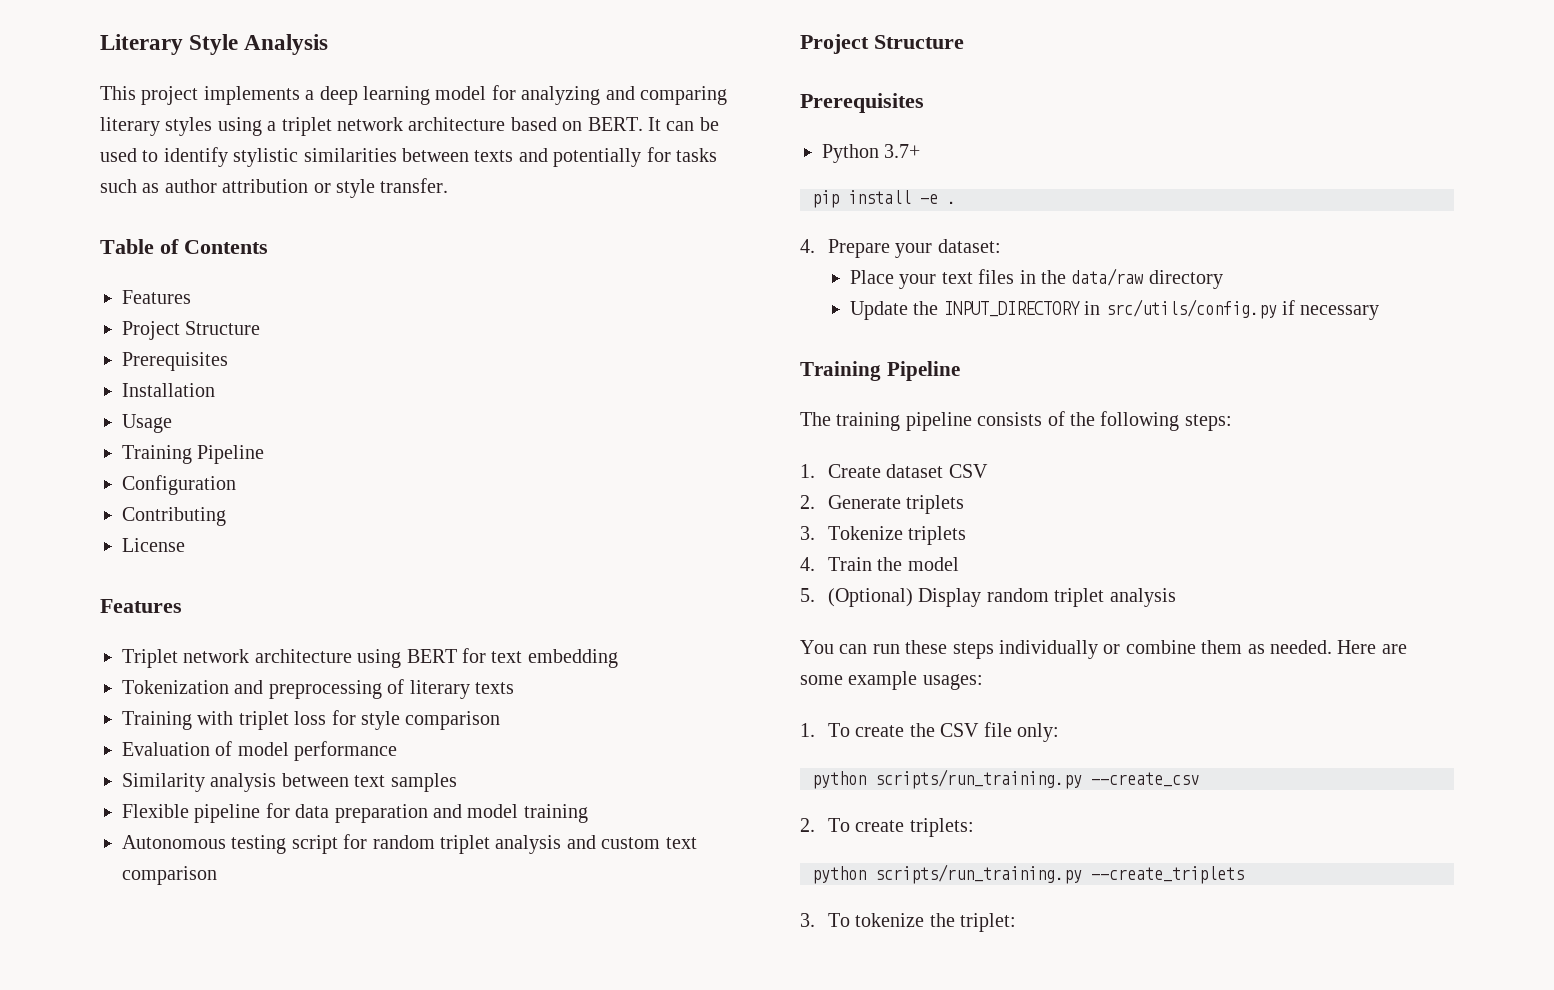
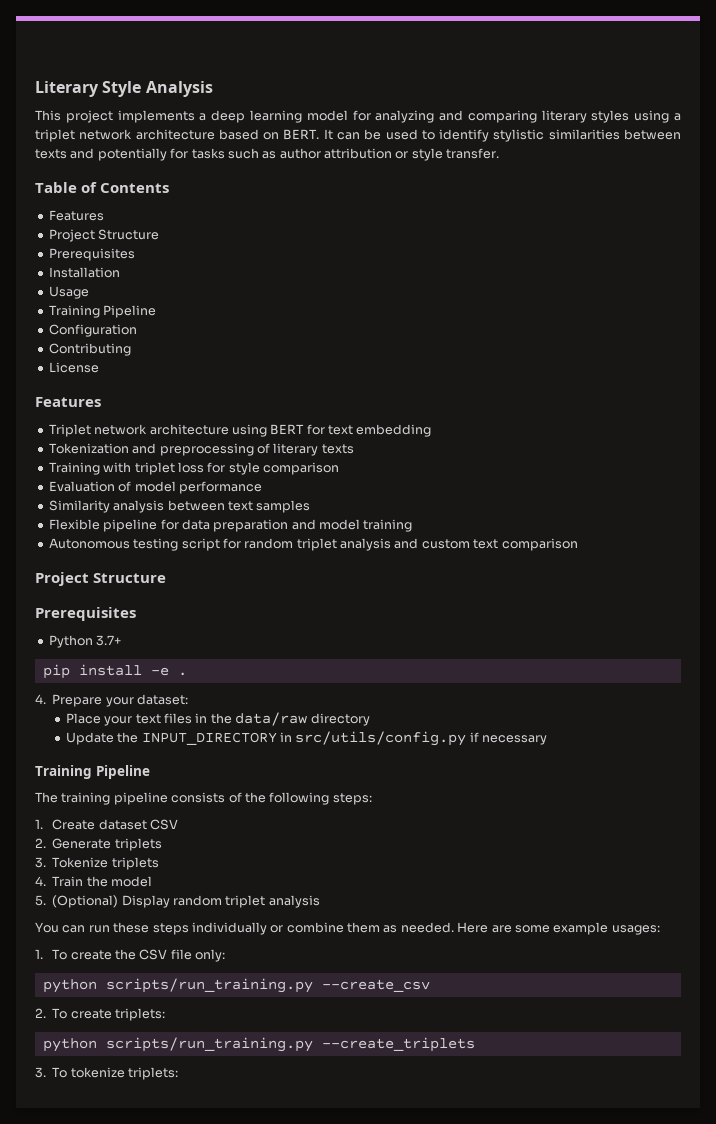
- 3. To tokenize the triplet:
+ 3. To tokenize triplets:

